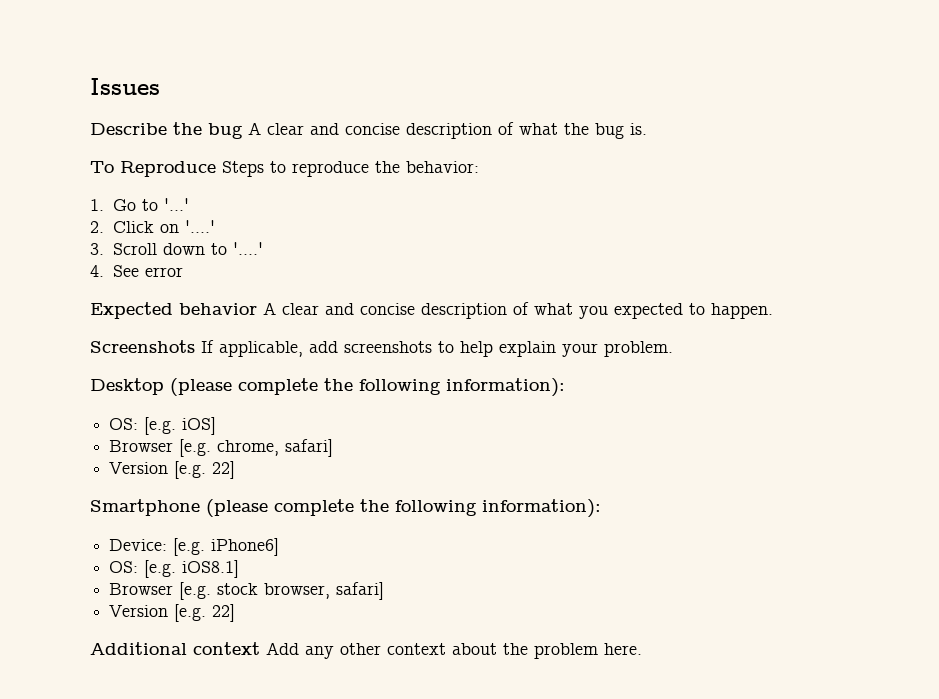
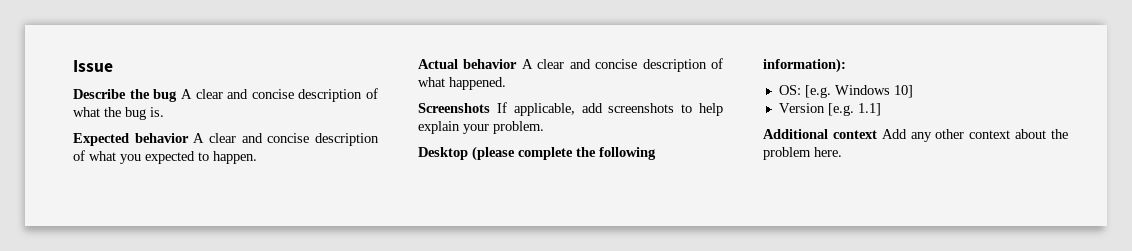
- Issues
+ Issue
- To Reproduce Steps to reproduce the behavior:
- 1. Go to '...'
- 2. Click on '....'
- 3. Scroll down to '....'
- 4. See error
+ Actual behavior A clear and concise description of what happened.
- OS: [e.g. iOS]
- Browser [e.g. chrome, safari]
- Version [e.g. 22]
- Smartphone (please complete the following information):
- Device: [e.g. iPhone6]
- OS: [e.g. iOS8.1]
- Browser [e.g. stock browser, safari]
- Version [e.g. 22]
+ OS: [e.g. Windows 10]
+ Version [e.g. 1.1]

